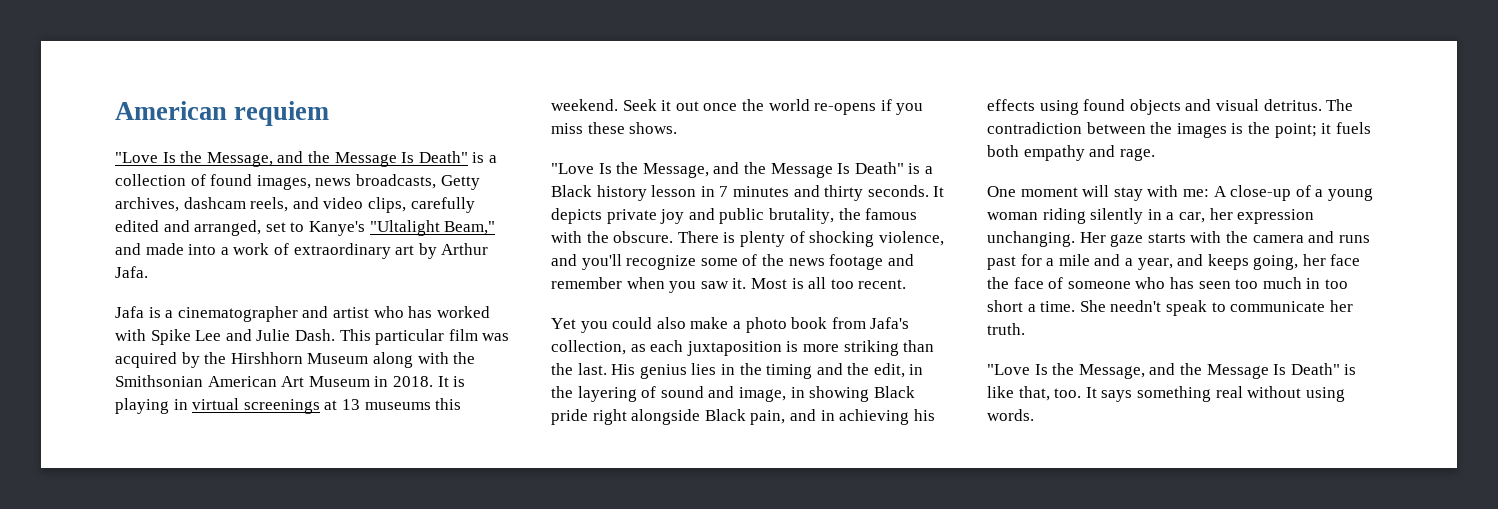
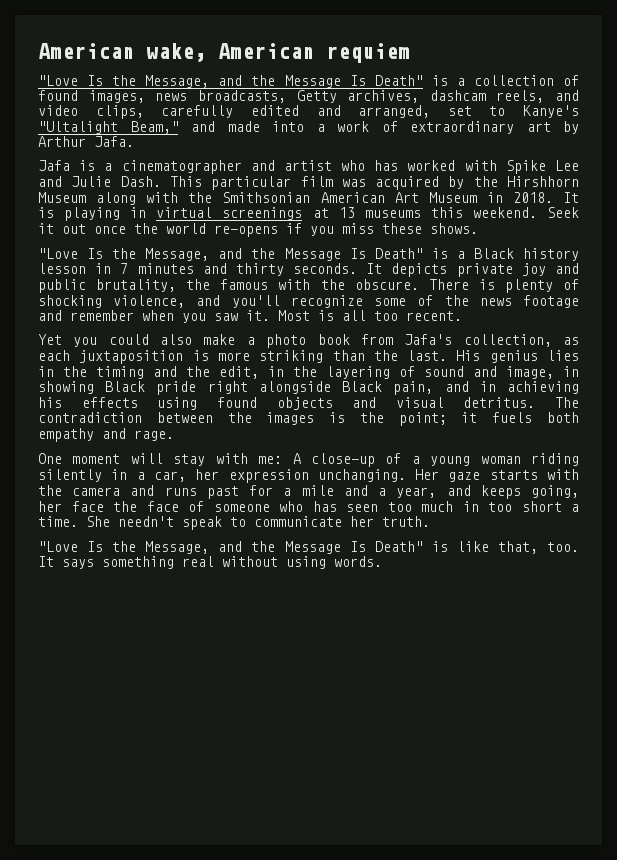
- American requiem
+ American wake, American requiem

